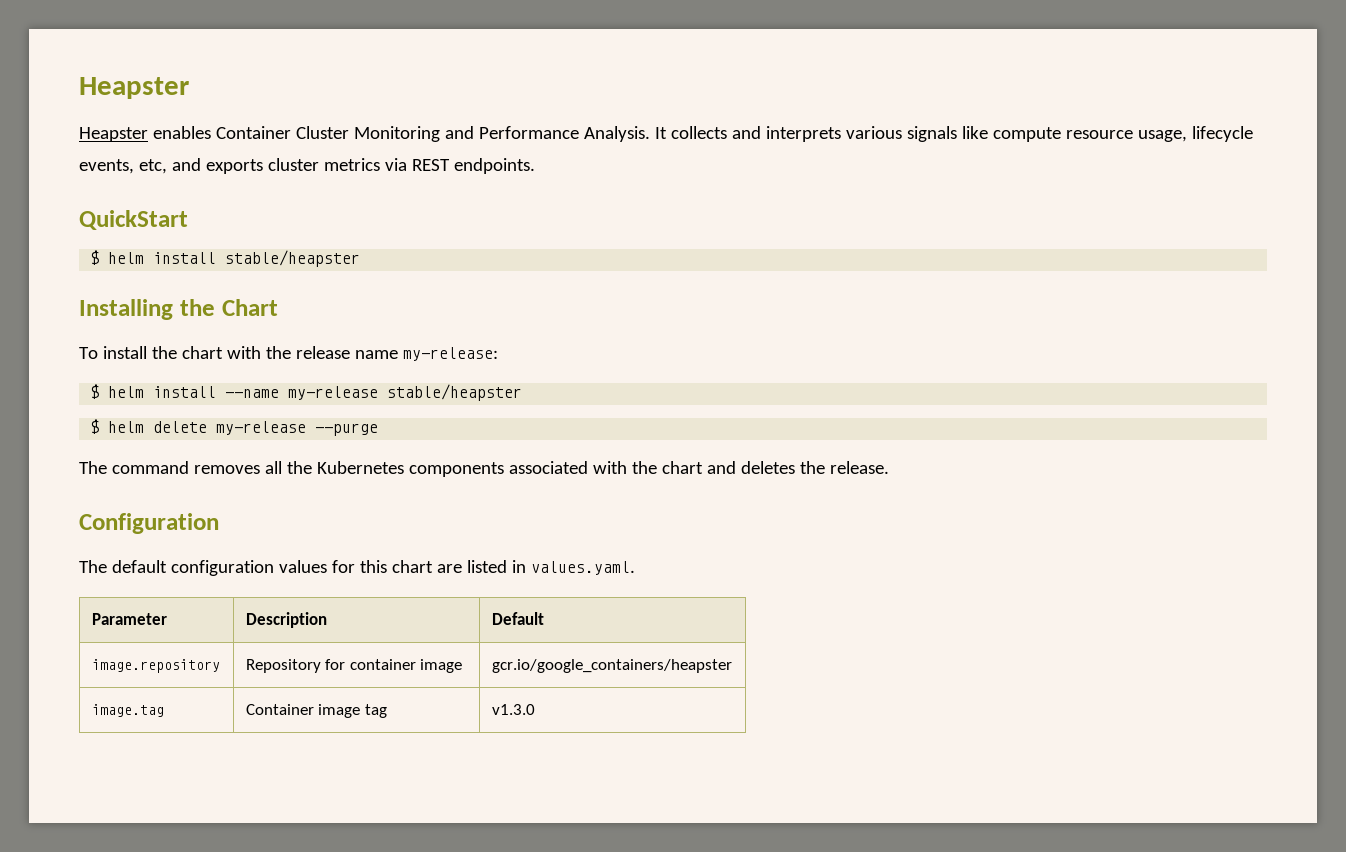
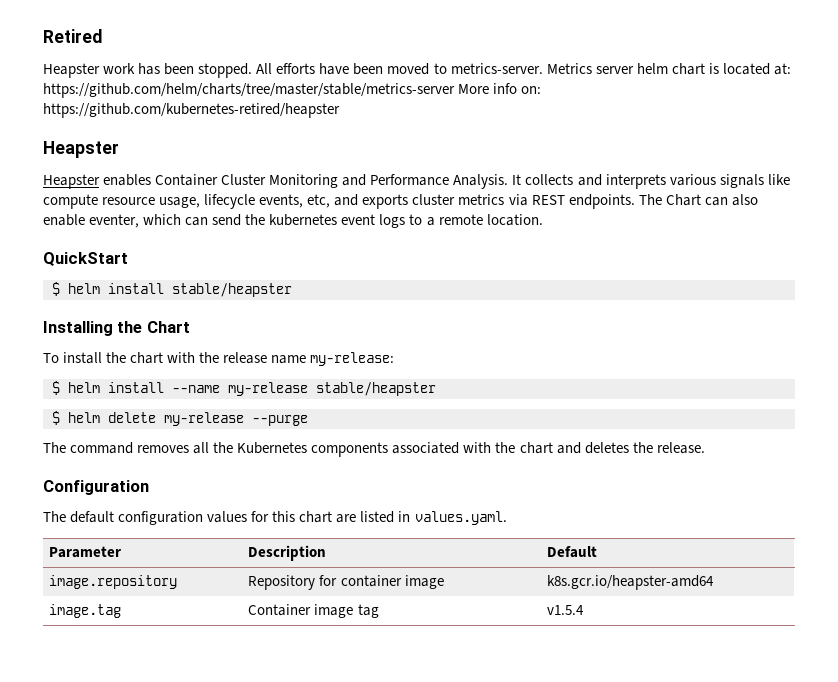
+ Retired
+ Heapster work has been stopped. All efforts have been moved to metrics-server. Metrics server helm chart is located at: https://github.com/helm/charts/tree/master/stable/metrics-server More info on: https://github.com/kubernetes-retired/heapster
+ The Chart can also enable eventer, which can send the kubernetes event logs to a remote location.
- image.repository | Repository for container image | gcr.io/google_containers/heapster
+ image.repository | Repository for container image | k8s.gcr.io/heapster-amd64
- image.tag | Container image tag | v1.3.0
+ image.tag | Container image tag | v1.5.4

